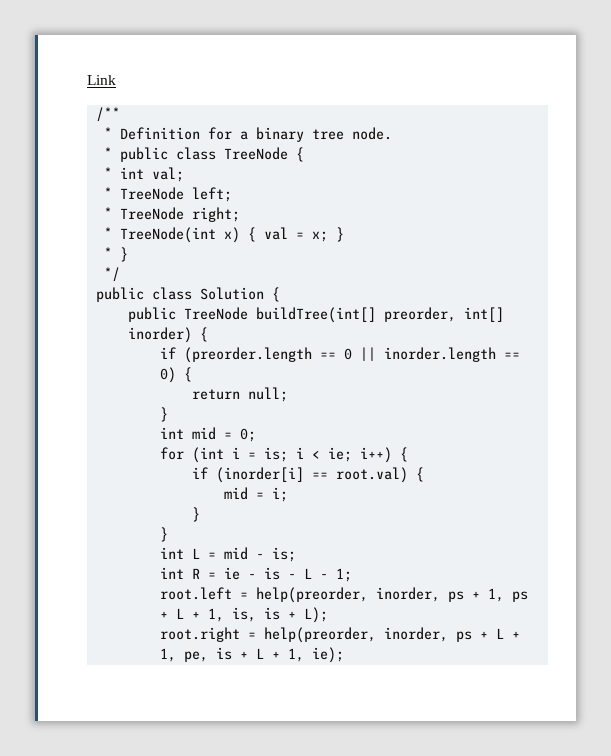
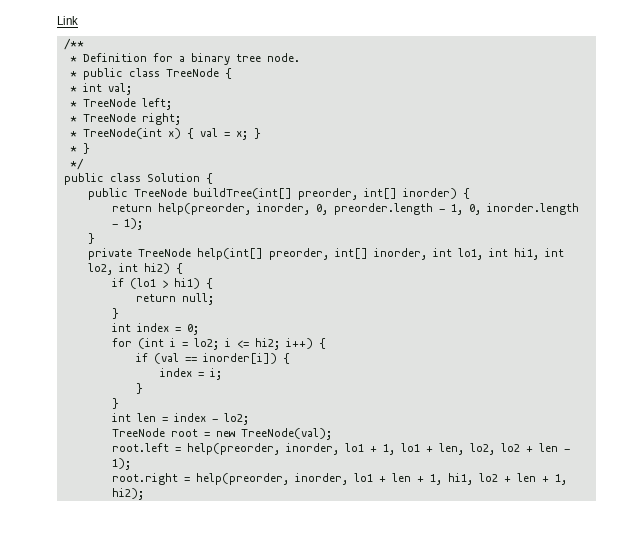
- if (preorder.length == 0 || inorder.length == 0) {
+ return help(preorder, inorder, 0, preorder.length - 1, 0, inorder.length - 1);
+ }
+ private TreeNode help(int[] preorder, int[] inorder, int lo1, int hi1, int lo2, int hi2) {
+ if (lo1 > hi1) {
- int mid = 0;
+ int index = 0;
- for (int i = is; i < ie; i++) {
+ for (int i = lo2; i <= hi2; i++) {
- if (inorder[i] == root.val) {
- mid = i;
+ if (val == inorder[i]) {
+ index = i;
- int L = mid - is;
- int R = ie - is - L - 1;
+ int len = index - lo2;
+ TreeNode root = new TreeNode(val);
- root.left = help(preorder, inorder, ps + 1, ps + L + 1, is, is + L);
- root.right = help(preorder, inorder, ps + L + 1, pe, is + L + 1, ie);
+ root.left = help(preorder, inorder, lo1 + 1, lo1 + len, lo2, lo2 + len - 1);
+ root.right = help(preorder, inorder, lo1 + len + 1, hi1, lo2 + len + 1, hi2);

